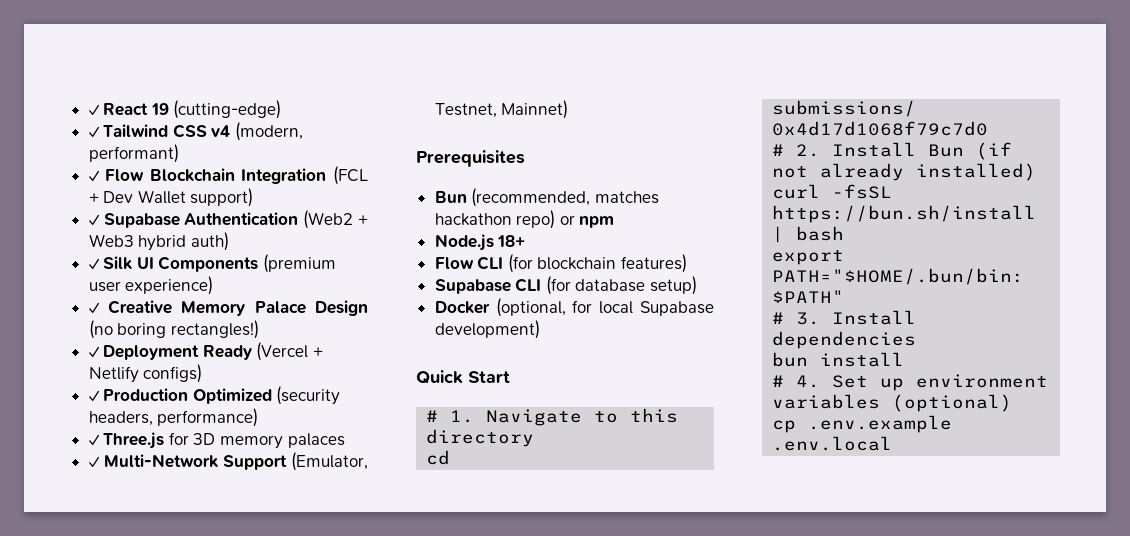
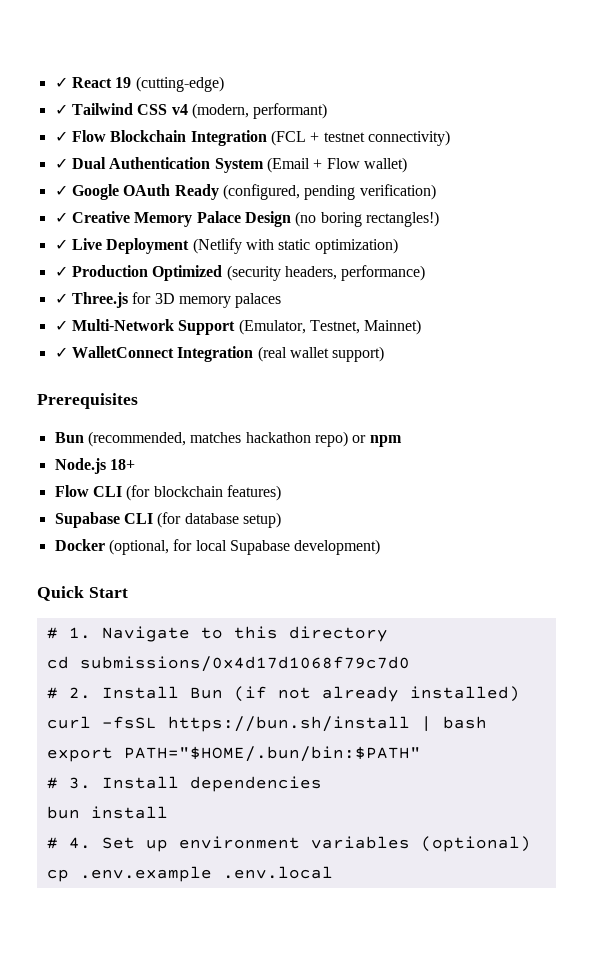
- ✓ Flow Blockchain Integration (FCL + Dev Wallet support)
- ✓ Supabase Authentication (Web2 + Web3 hybrid auth)
- ✓ Silk UI Components (premium user experience)
+ ✓ Flow Blockchain Integration (FCL + testnet connectivity)
+ ✓ Dual Authentication System (Email + Flow wallet)
+ ✓ Google OAuth Ready (configured, pending verification)
- ✓ Deployment Ready (Vercel + Netlify configs)
+ ✓ Live Deployment (Netlify with static optimization)
+ ✓ WalletConnect Integration (real wallet support)

